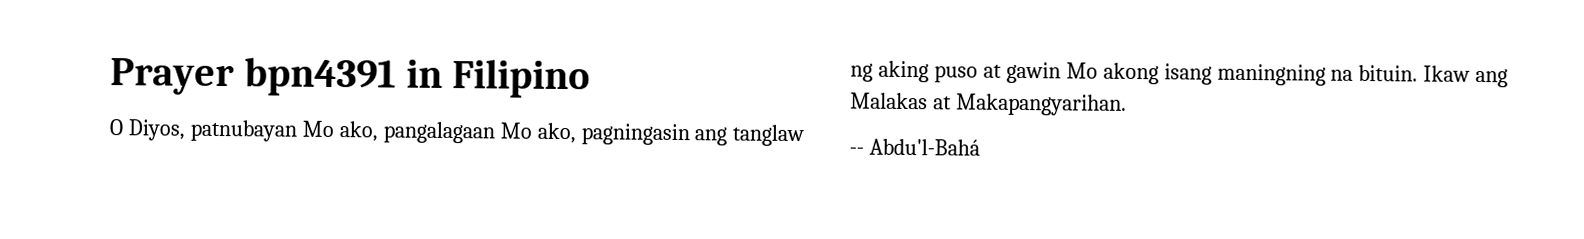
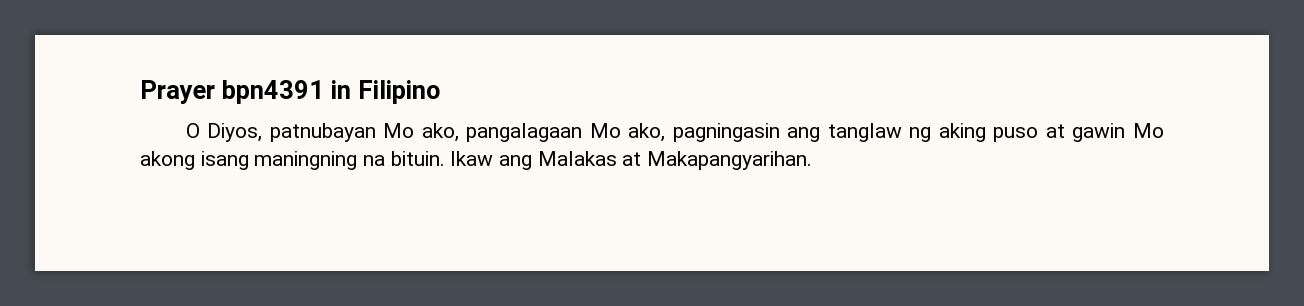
- -- Abdu'l-Bahá

